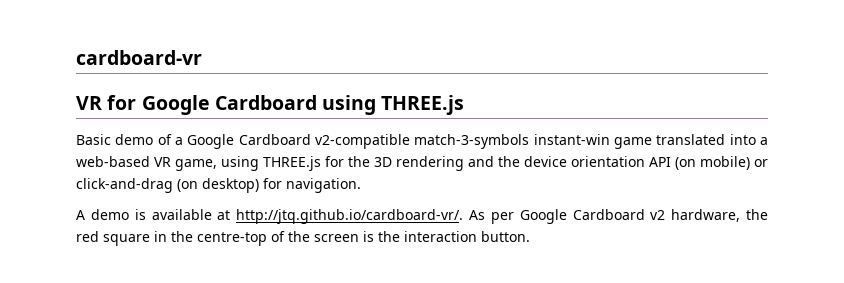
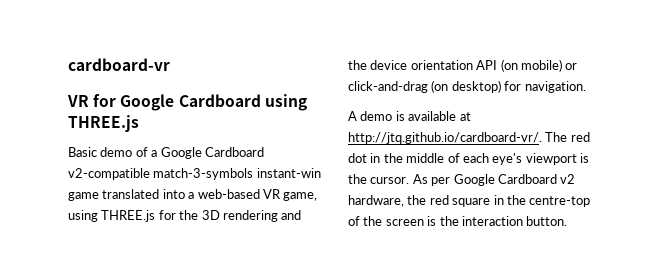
- A demo is available at http://jtq.github.io/cardboard-vr/. As per Google Cardboard v2 hardware, the red square in the centre-top of the screen is the interaction button.
+ A demo is available at http://jtq.github.io/cardboard-vr/. The red dot in the middle of each eye's viewport is the cursor. As per Google Cardboard v2 hardware, the red square in the centre-top of the screen is the interaction button.

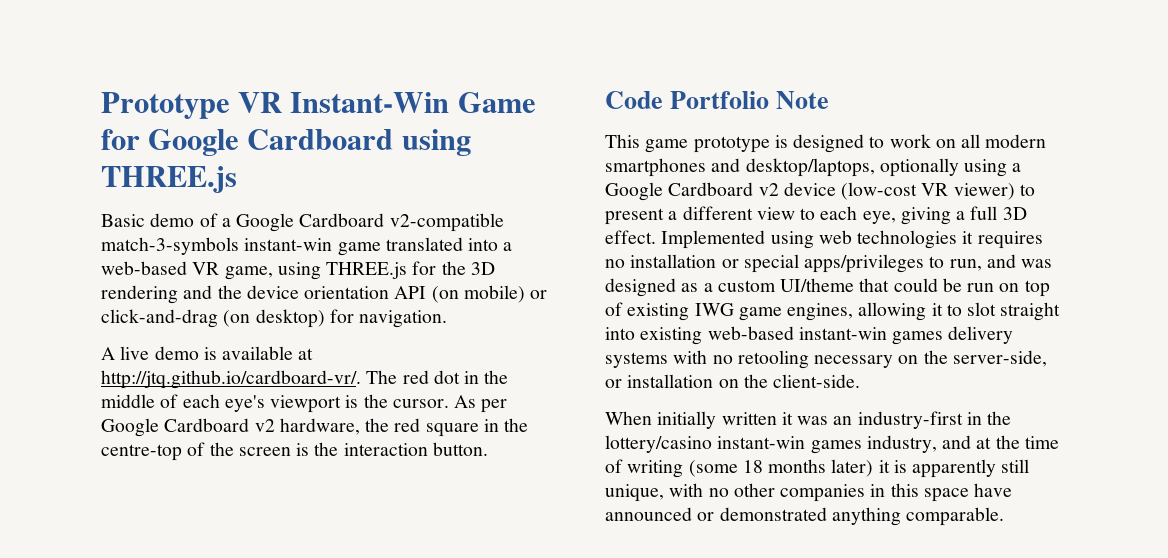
- cardboard-vr
- VR for Google Cardboard using THREE.js
+ Prototype VR Instant-Win Game for Google Cardboard using THREE.js
- A demo is available at http://jtq.github.io/cardboard-vr/. The red dot in the middle of each eye's viewport is the cursor.
+ A live demo is available at http://jtq.github.io/cardboard-vr/. The red dot in the middle of each eye's viewport is the cursor.
+ Code Portfolio Note
+ This game prototype is designed to work on all modern smartphones and desktop/laptops, optionally using a Google Cardboard v2 device (low-cost VR viewer) to present a different view to each eye, giving a full 3D effect. Implemented using web technologies it requires no installation or special apps/privileges to run, and was designed as a custom UI/theme that could be run on top of existing IWG game engines, allowing it to slot straight into existing web-based instant-win games delivery systems with no retooling necessary on the server-side, or installation on the client-side.
+ When initially written it was an industry-first in the lottery/casino instant-win games industry, and at the time of writing (some 18 months later) it is apparently still unique, with no other companies in this space have announced or demonstrated anything comparable.

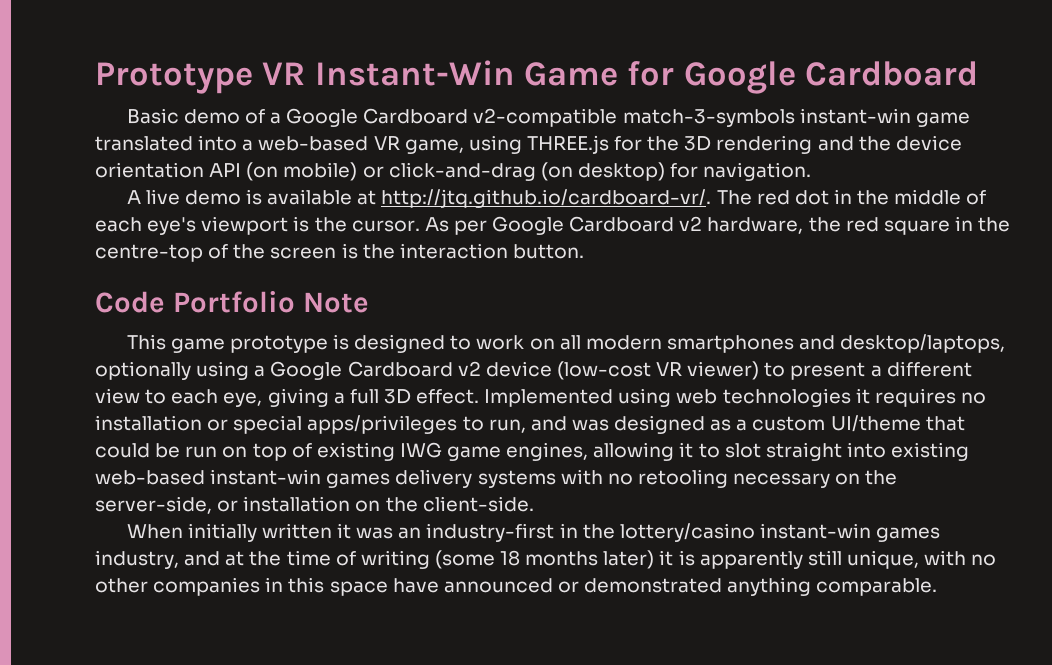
- Prototype VR Instant-Win Game for Google Cardboard using THREE.js
+ Prototype VR Instant-Win Game for Google Cardboard

